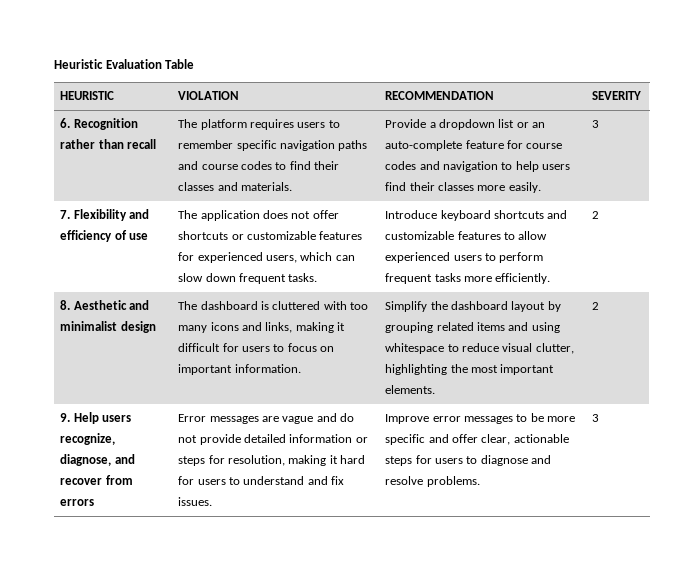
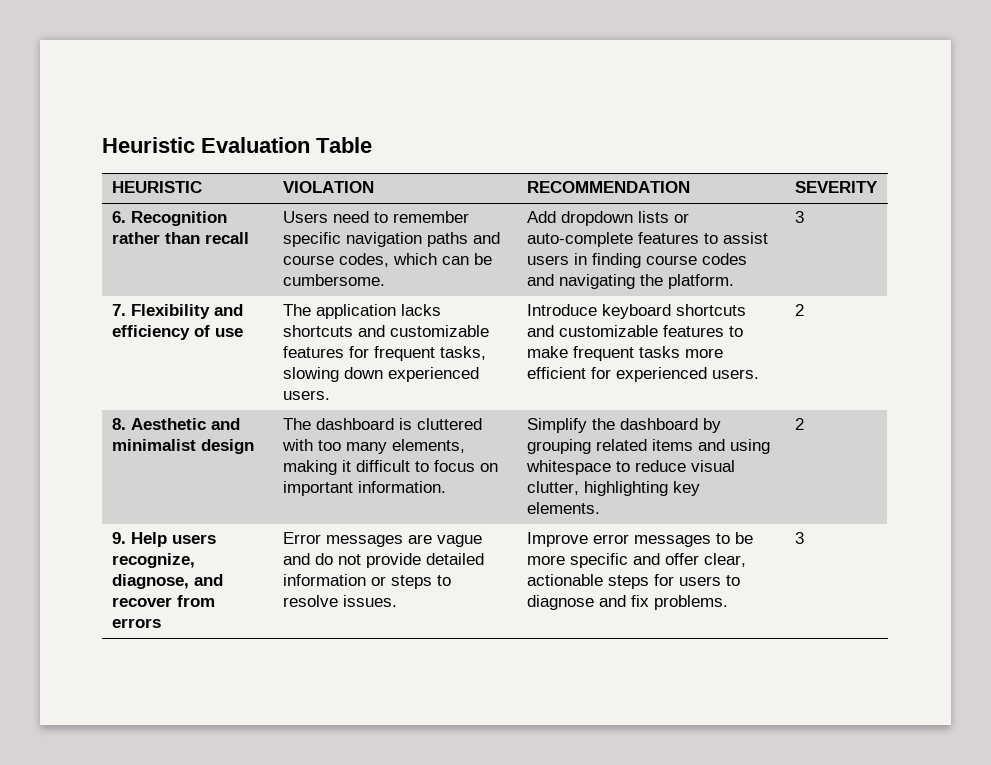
- The platform requires users to remember specific navigation paths and course codes to find their classes and materials. | Provide a dropdown list or an auto-complete feature for course codes and navigation to help users find their classes more easily.
+ Users need to remember specific navigation paths and course codes, which can be cumbersome. | Add dropdown lists or auto-complete features to assist users in finding course codes and navigating the platform.
- The application does not offer shortcuts or customizable features for experienced users, which can slow down frequent tasks.
+ The application lacks shortcuts and customizable features for frequent tasks, slowing down experienced users.
- Introduce keyboard shortcuts and customizable features to allow experienced users to perform frequent tasks more efficiently.
+ Introduce keyboard shortcuts and customizable features to make frequent tasks more efficient for experienced users.
- The dashboard is cluttered with too many icons and links, making it difficult for users to focus on important information.
+ The dashboard is cluttered with too many elements, making it difficult to focus on important information.
- Simplify the dashboard layout by grouping related items and using whitespace to reduce visual clutter, highlighting the most important elements.
+ Simplify the dashboard by grouping related items and using whitespace to reduce visual clutter, highlighting key elements.
- Error messages are vague and do not provide detailed information or steps for resolution, making it hard for users to understand and fix issues.
+ Error messages are vague and do not provide detailed information or steps to resolve issues.
- Improve error messages to be more specific and offer clear, actionable steps for users to diagnose and resolve problems.
+ Improve error messages to be more specific and offer clear, actionable steps for users to diagnose and fix problems.

